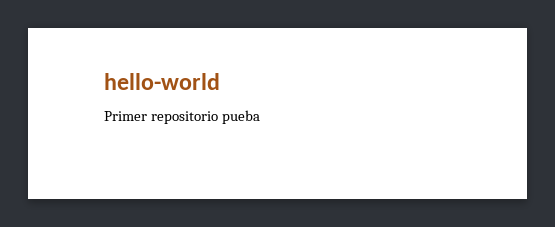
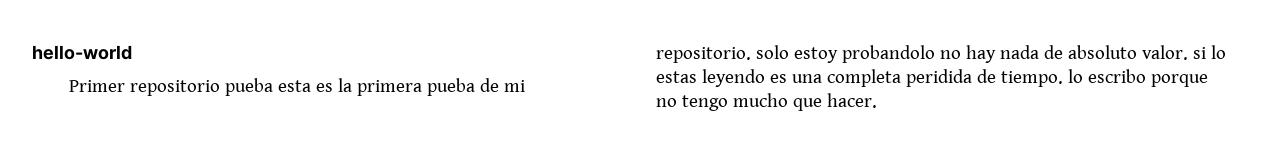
- Primer repositorio pueba
+ Primer repositorio pueba esta es la primera pueba de mi repositorio. solo estoy probandolo no hay nada de absoluto valor. si lo estas leyendo es una completa peridida de tiempo. lo escribo porque no tengo mucho que hacer.

